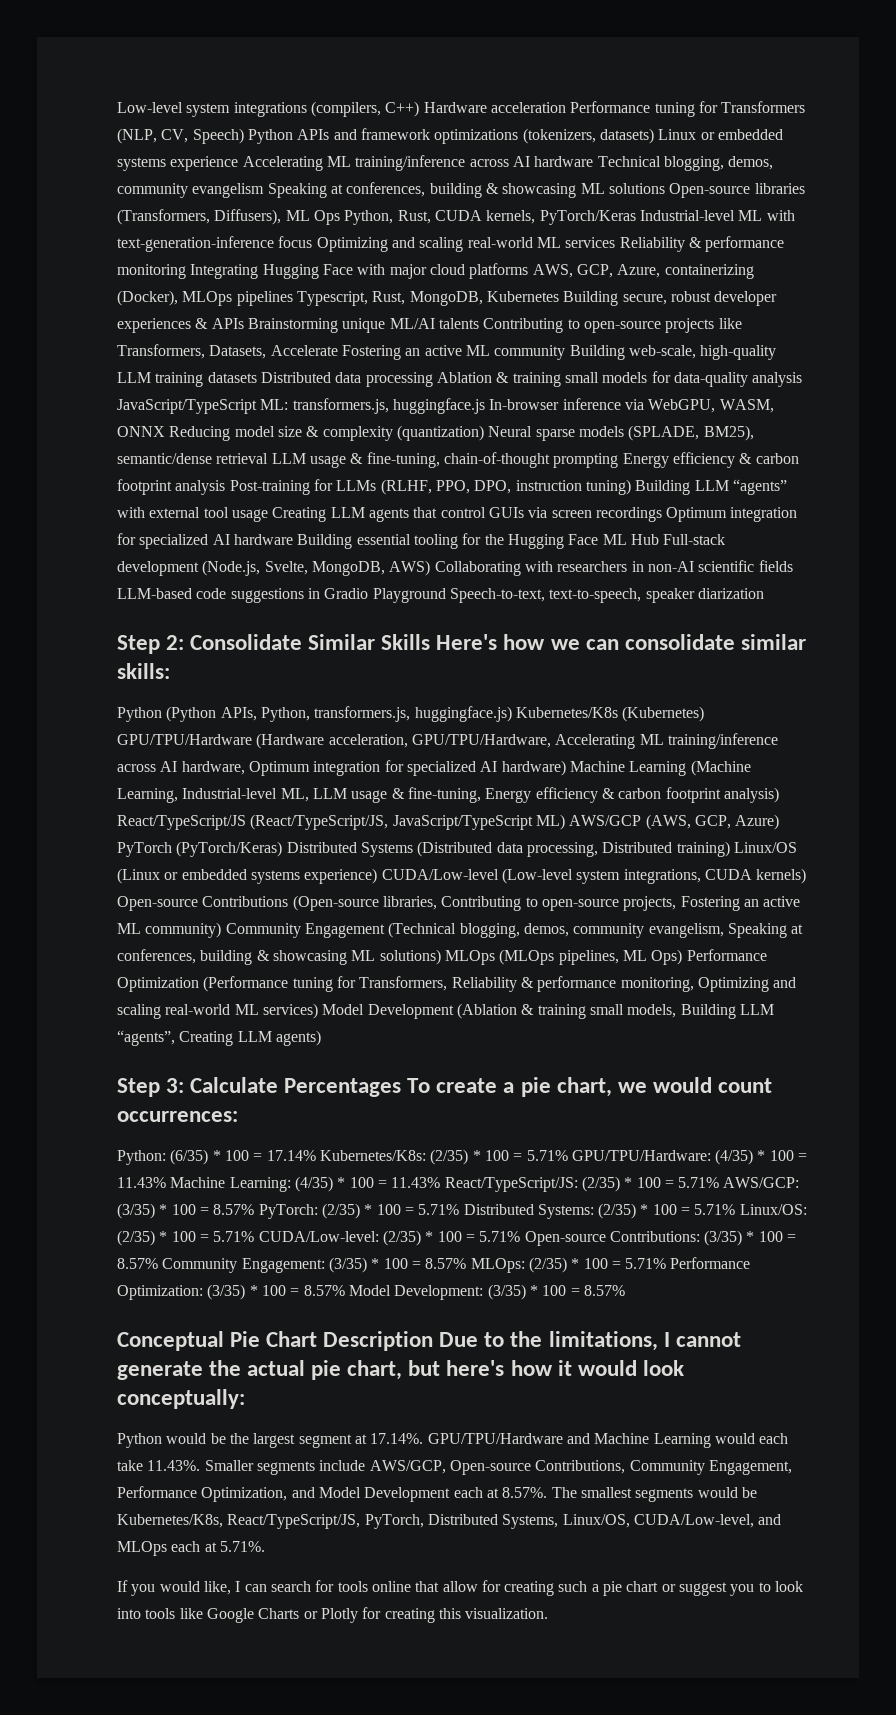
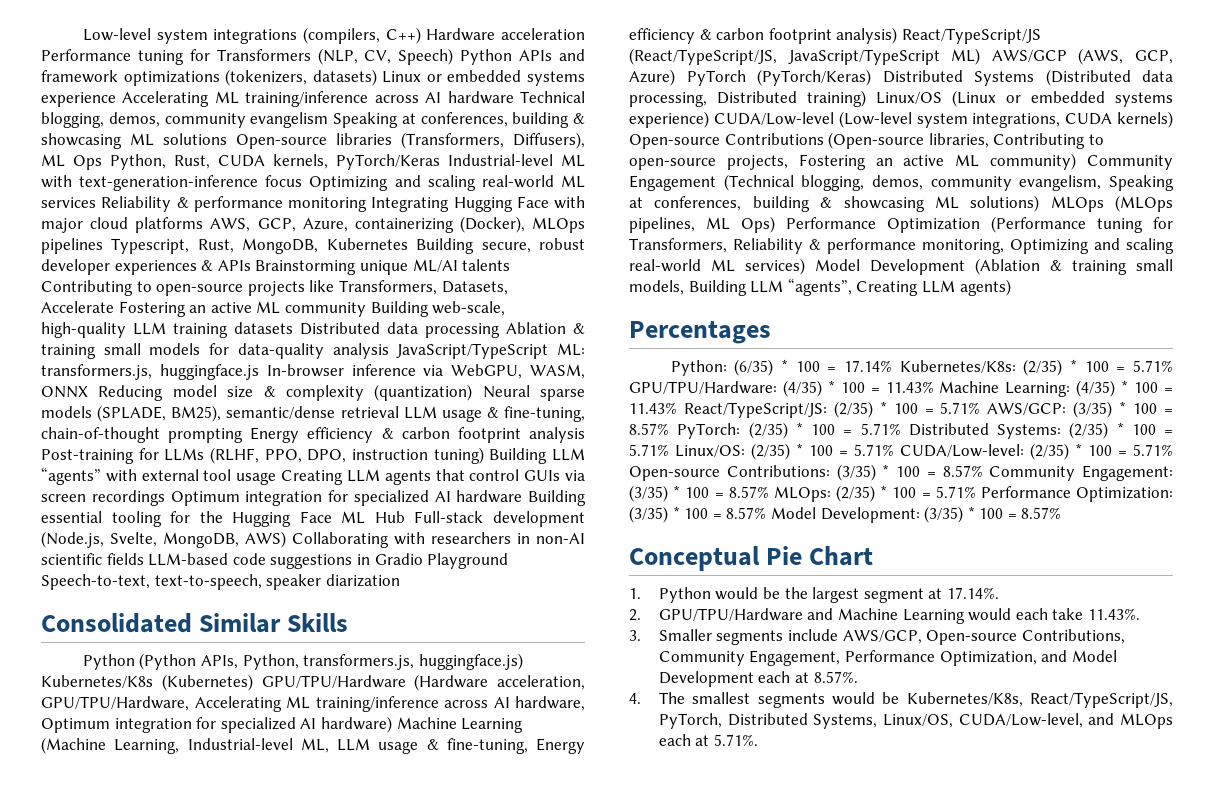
- Step 2: Consolidate Similar Skills Here's how we can consolidate similar skills:
+ Consolidated Similar Skills
- Step 3: Calculate Percentages To create a pie chart, we would count occurrences:
+ Percentages
- Conceptual Pie Chart Description Due to the limitations, I cannot generate the actual pie chart, but here's how it would look conceptually:
- Python would be the largest segment at 17.14%. GPU/TPU/Hardware and Machine Learning would each take 11.43%. Smaller segments include AWS/GCP, Open-source Contributions, Community Engagement, Performance Optimization, and Model Development each at 8.57%. The smallest segments would be Kubernetes/K8s, React/TypeScript/JS, PyTorch, Distributed Systems, Linux/OS, CUDA/Low-level, and MLOps each at 5.71%.
+ Conceptual Pie Chart
+ 1. Python would be the largest segment at 17.14%.
+ 2. GPU/TPU/Hardware and Machine Learning would each take 11.43%.
+ 3. Smaller segments include AWS/GCP, Open-source Contributions, Community Engagement, Performance Optimization, and Model Development each at 8.57%.
+ 4. The smallest segments would be Kubernetes/K8s, React/TypeScript/JS, PyTorch, Distributed Systems, Linux/OS, CUDA/Low-level, and MLOps each at 5.71%.
- If you would like, I can search for tools online that allow for creating such a pie chart or suggest you to look into tools like Google Charts or Plotly for creating this visualization.

